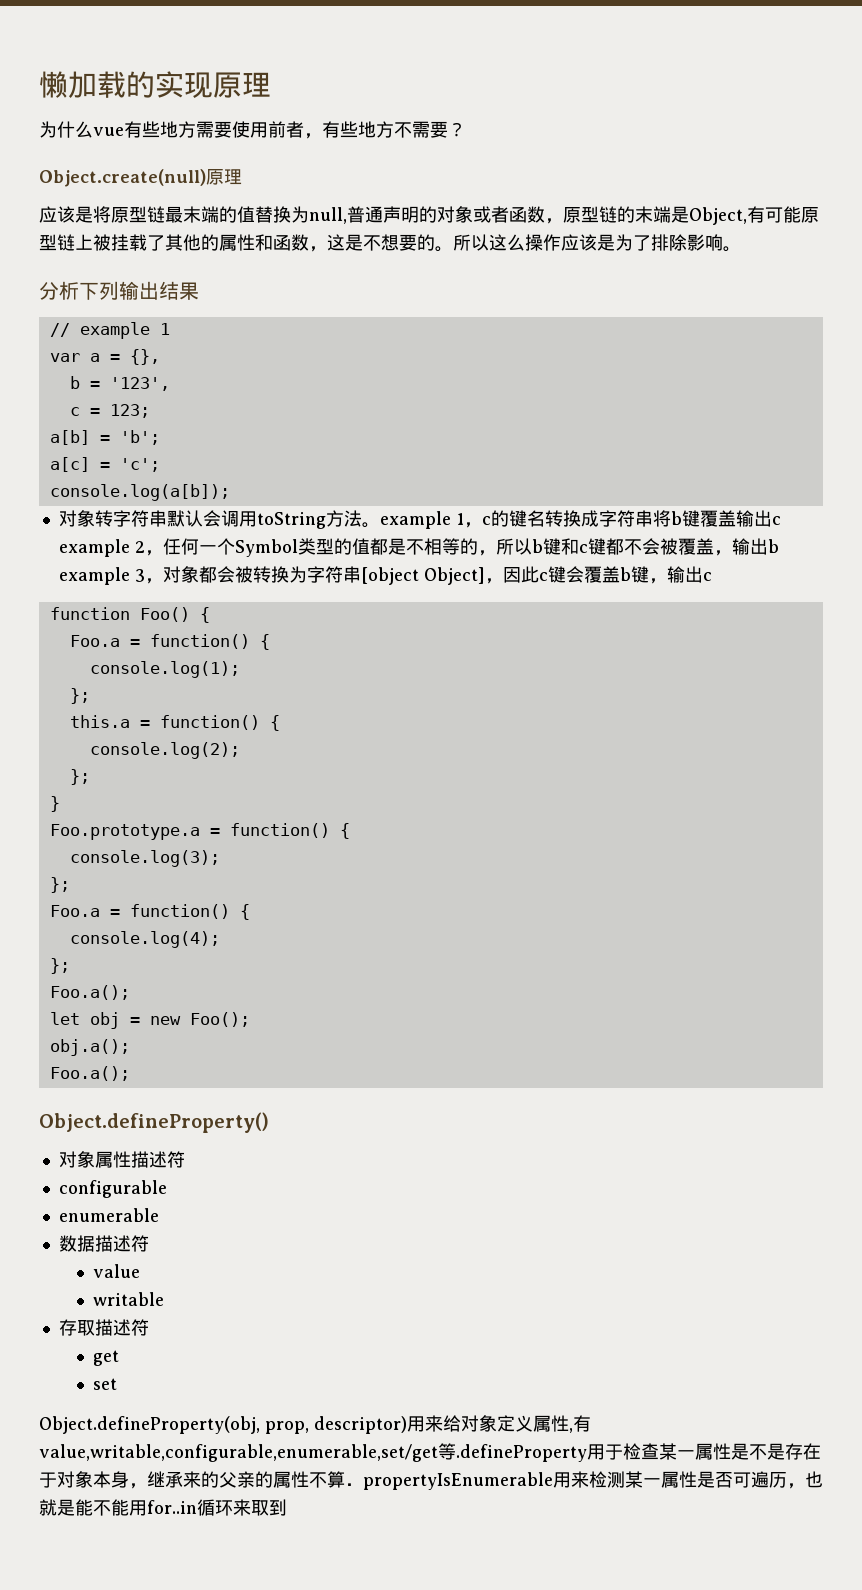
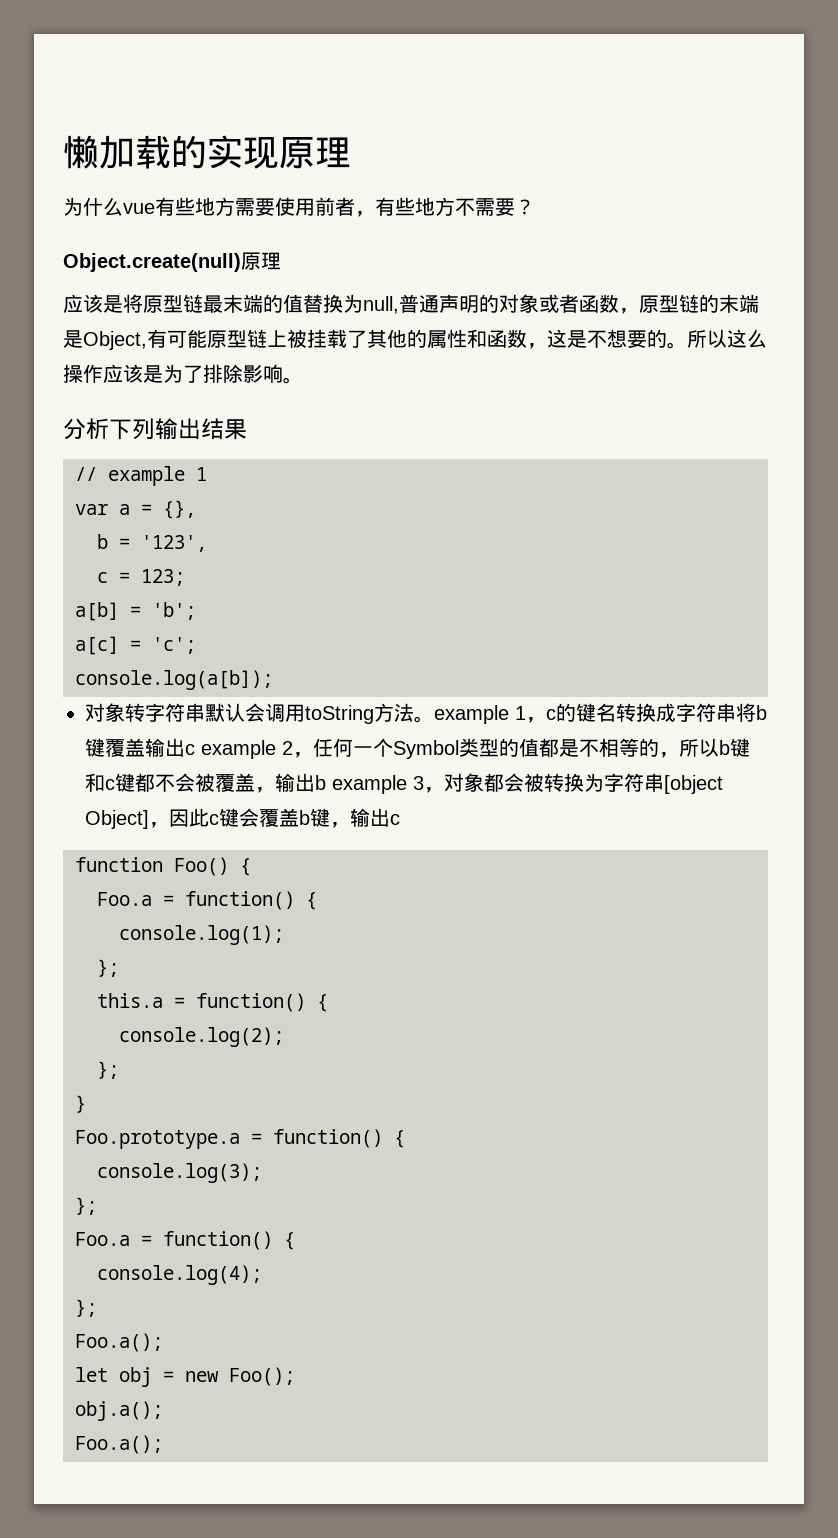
- Object.defineProperty()
- 对象属性描述符
- configurable
- enumerable
- 数据描述符
- value
- writable
- 存取描述符
- get
- set
- Object.defineProperty(obj, prop, descriptor)用来给对象定义属性,有value,writable,configurable,enumerable,set/get等.defineProperty用于检查某一属性是不是存在于对象本身，继承来的父亲的属性不算．propertyIsEnumerable用来检测某一属性是否可遍历，也就是能不能用for..in循环来取到

